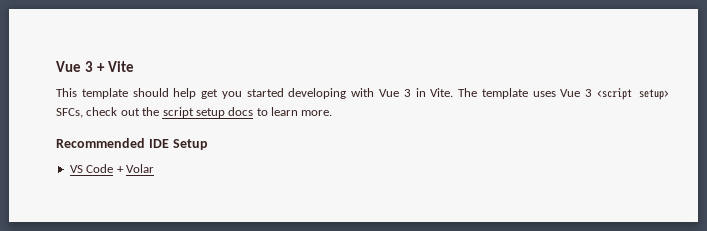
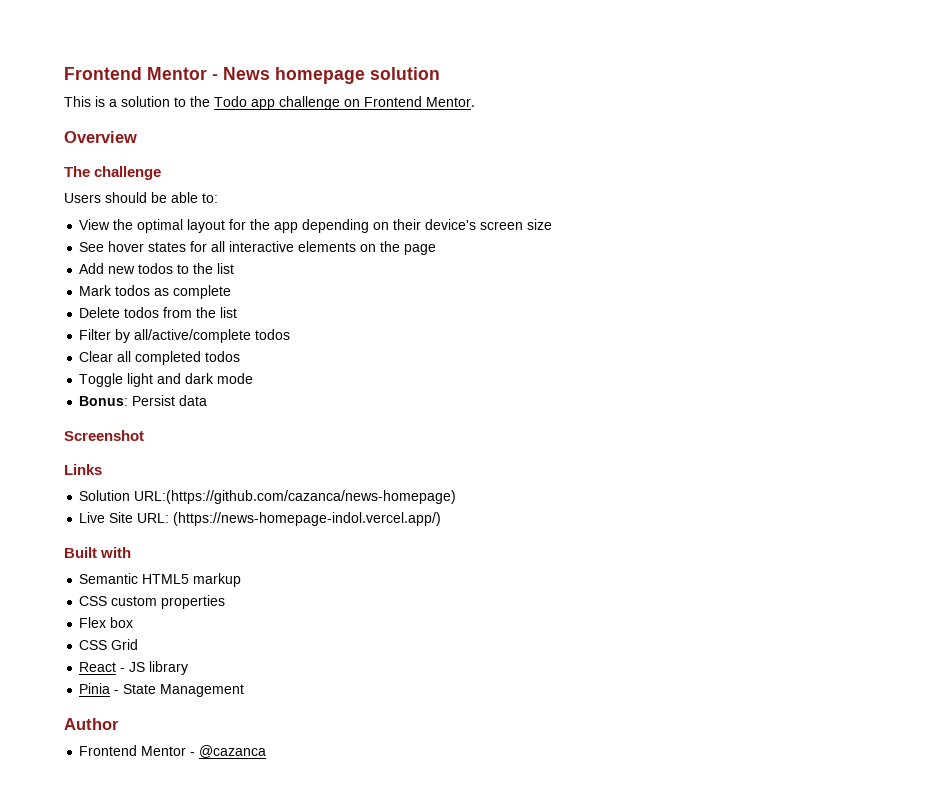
- Vue 3 + Vite
- This template should help get you started developing with Vue 3 in Vite. The template uses Vue 3 <script setup> SFCs, check out the script setup docs to learn more.
- Recommended IDE Setup
- VS Code + Volar
+ Frontend Mentor - News homepage solution
+ This is a solution to the Todo app challenge on Frontend Mentor.
+ Overview
+ The challenge
+ Users should be able to:
+ View the optimal layout for the app depending on their device's screen size
+ See hover states for all interactive elements on the page
+ Add new todos to the list
+ Mark todos as complete
+ Delete todos from the list
+ Filter by all/active/complete todos
+ Clear all completed todos
+ Toggle light and dark mode
+ Bonus: Persist data
+ Screenshot
+ Links
+ Solution URL:(https://github.com/cazanca/news-homepage)
+ Live Site URL: (https://news-homepage-indol.vercel.app/)
+ Built with
+ Semantic HTML5 markup
+ CSS custom properties
+ Flex box
+ CSS Grid
+ React - JS library
+ Pinia - State Management
+ Author
+ Frontend Mentor - @cazanca

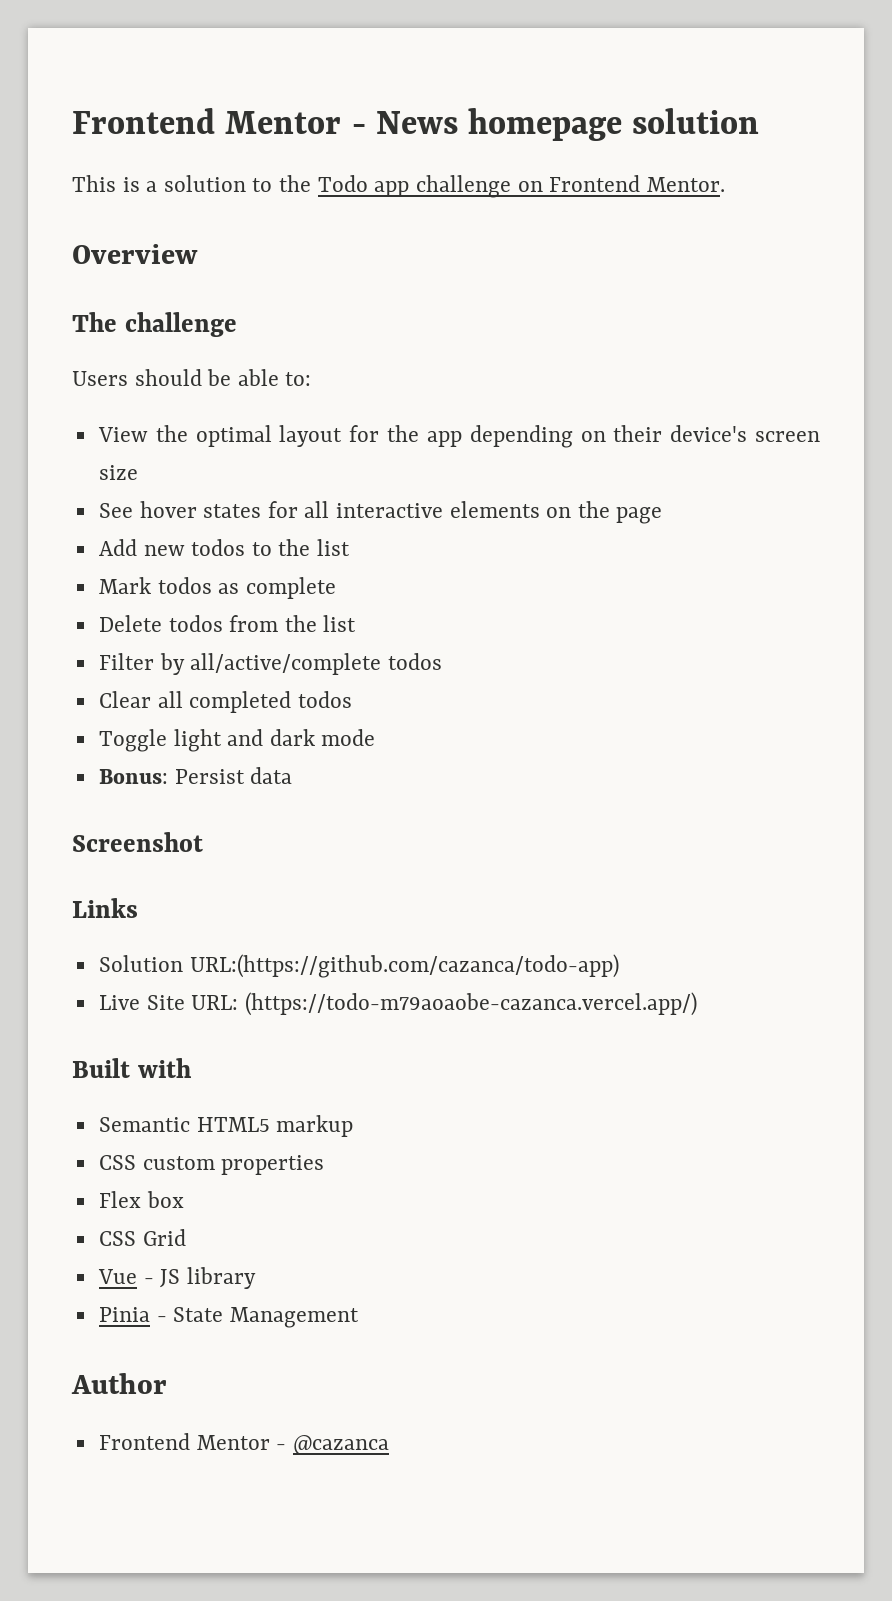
- Solution URL:(https://github.com/cazanca/news-homepage)
+ Solution URL:(https://github.com/cazanca/todo-app)
- Live Site URL: (https://news-homepage-indol.vercel.app/)
+ Live Site URL: (https://todo-m79aoaobe-cazanca.vercel.app/)
- React - JS library
+ Vue - JS library

